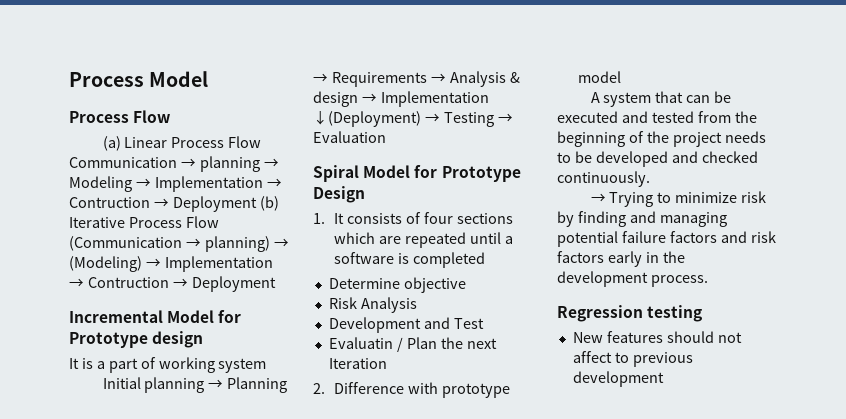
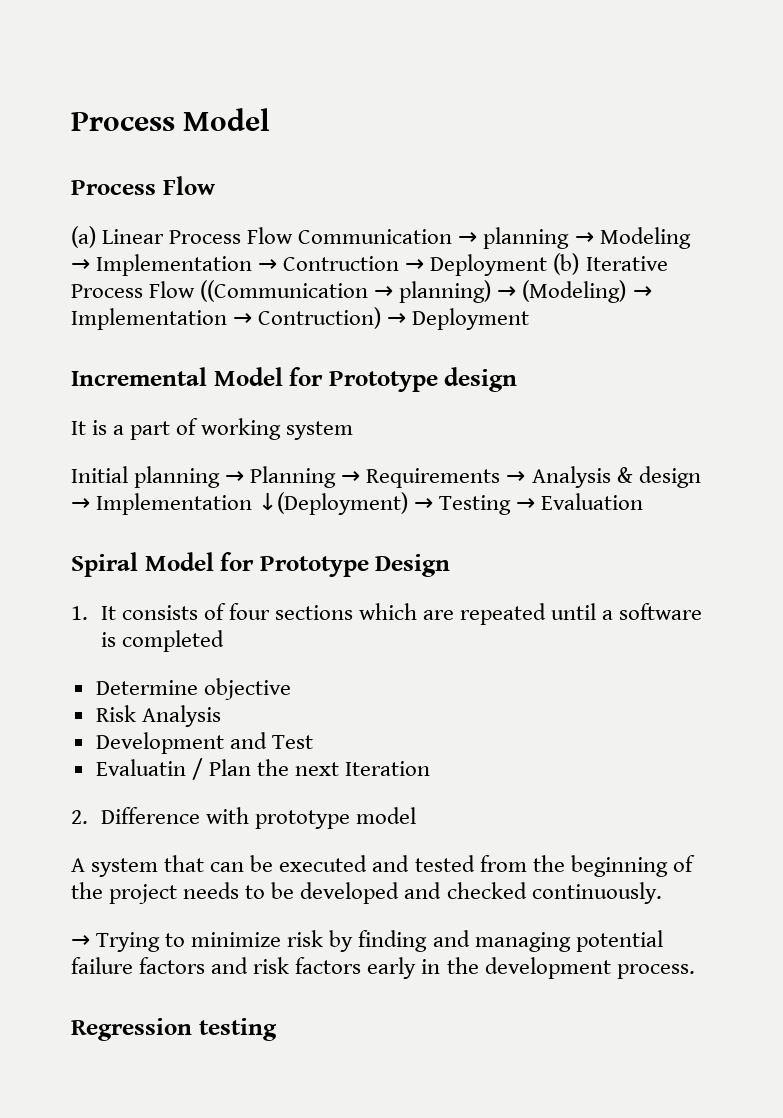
- (a) Linear Process Flow Communication → planning → Modeling → Implementation → Contruction → Deployment (b) Iterative Process Flow (Communication → planning) → (Modeling) → Implementation → Contruction → Deployment
+ (a) Linear Process Flow Communication → planning → Modeling → Implementation → Contruction → Deployment (b) Iterative Process Flow ((Communication → planning) → (Modeling) → Implementation → Contruction) → Deployment
- New features should not affect to previous development

